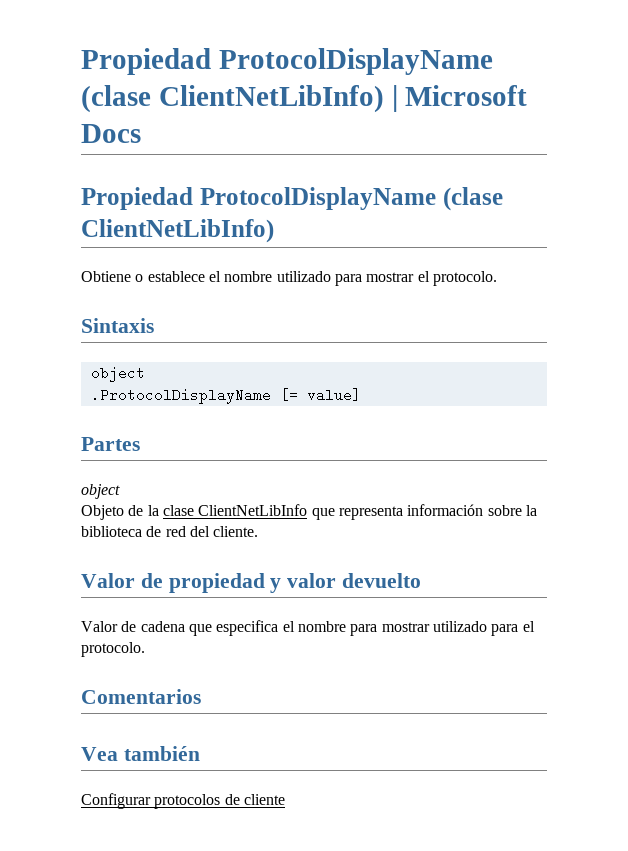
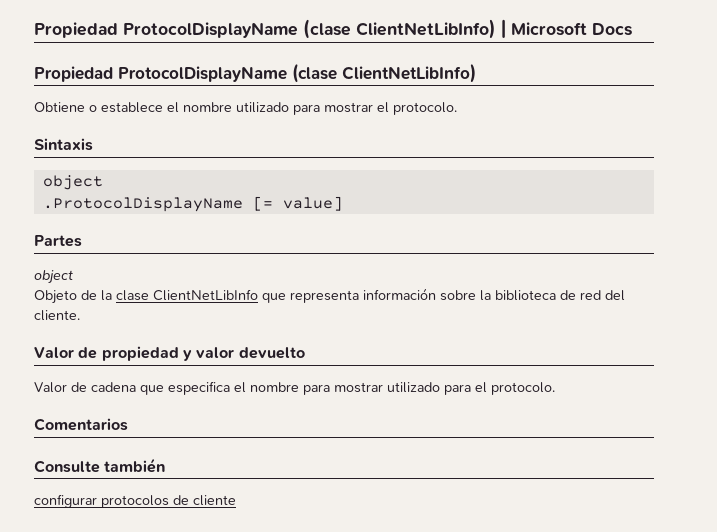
- Vea también
+ Consulte también
- Configurar protocolos de cliente
+ configurar protocolos de cliente

